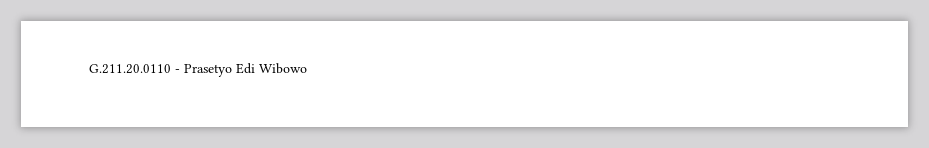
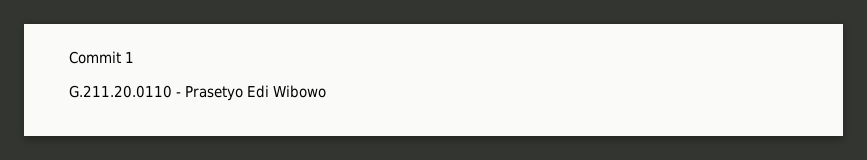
+ Commit 1

